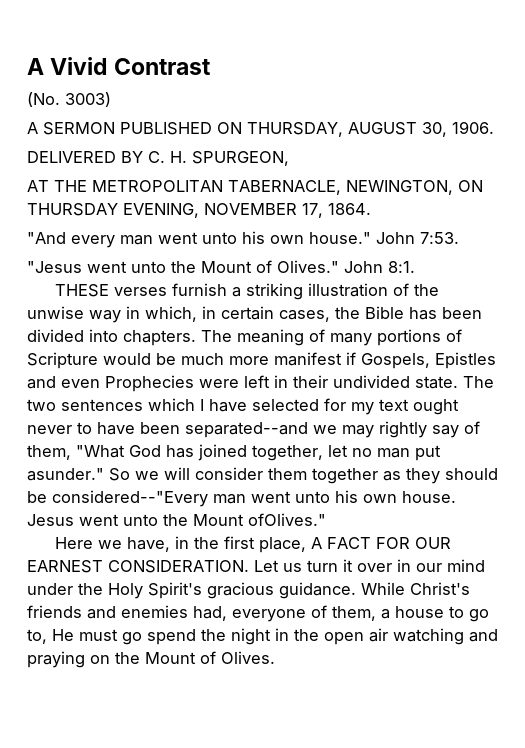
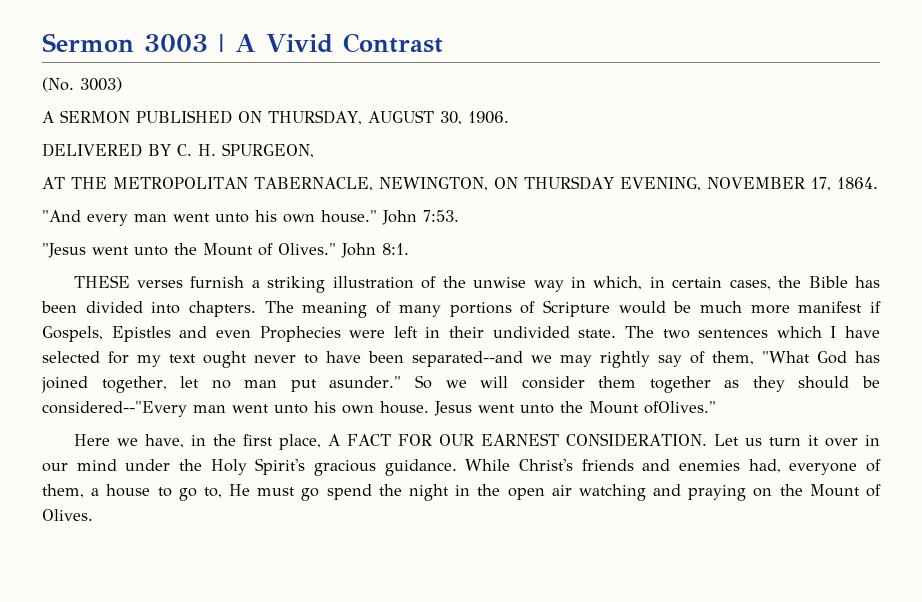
- A Vivid Contrast
+ Sermon 3003 | A Vivid Contrast

